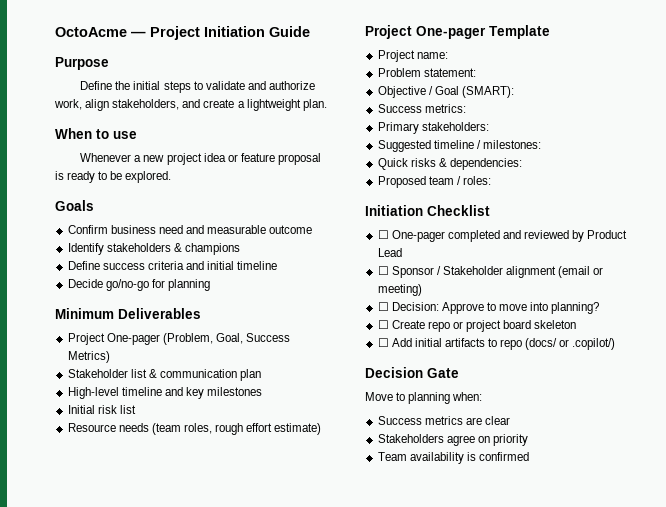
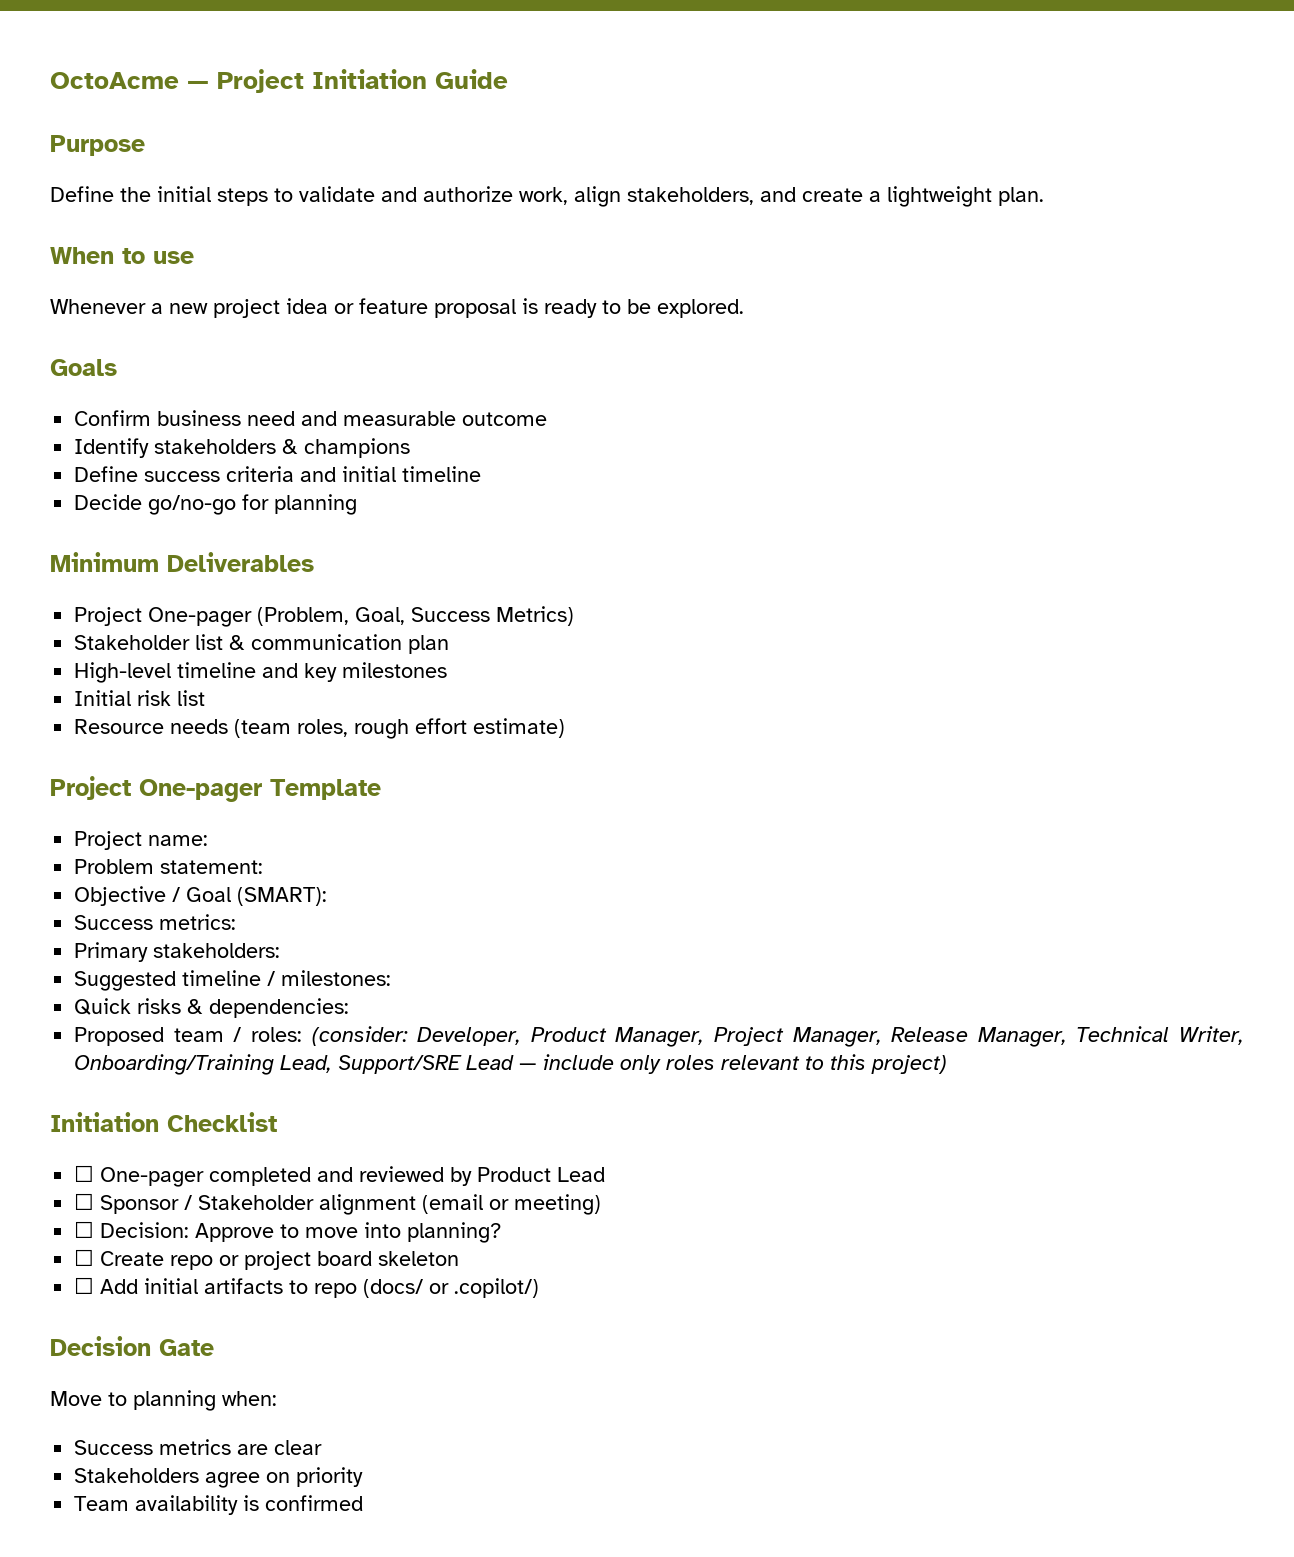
- Proposed team / roles:
+ Proposed team / roles: (consider: Developer, Product Manager, Project Manager, Release Manager, Technical Writer, Onboarding/Training Lead, Support/SRE Lead — include only roles relevant to this project)

